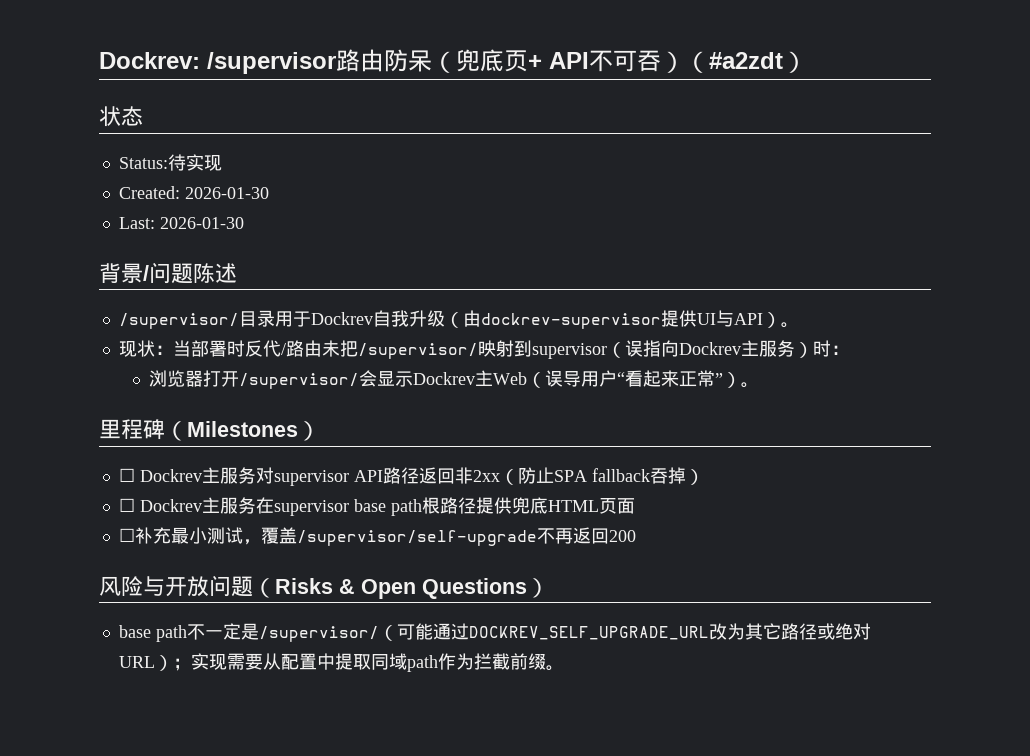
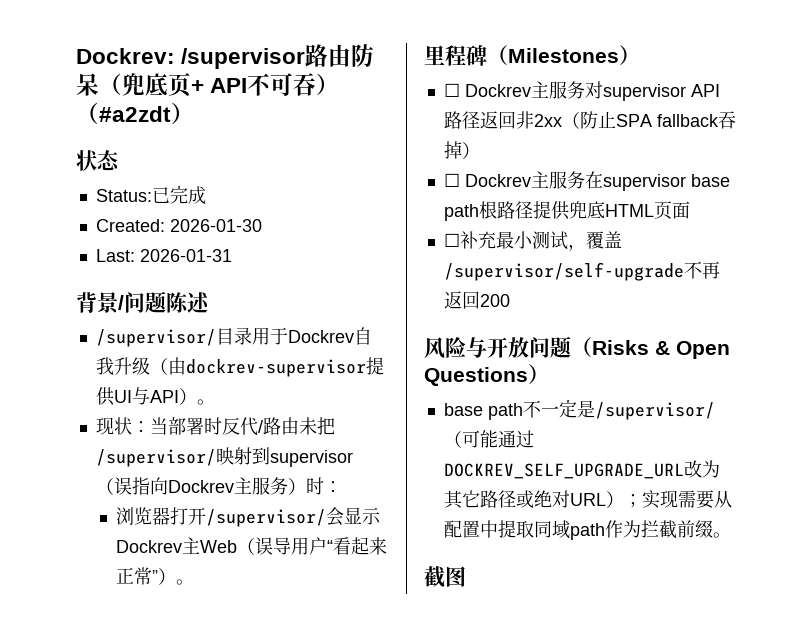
- Status:待实现
+ Status:已完成
- Last: 2026-01-30
+ Last: 2026-01-31
+ 截图

